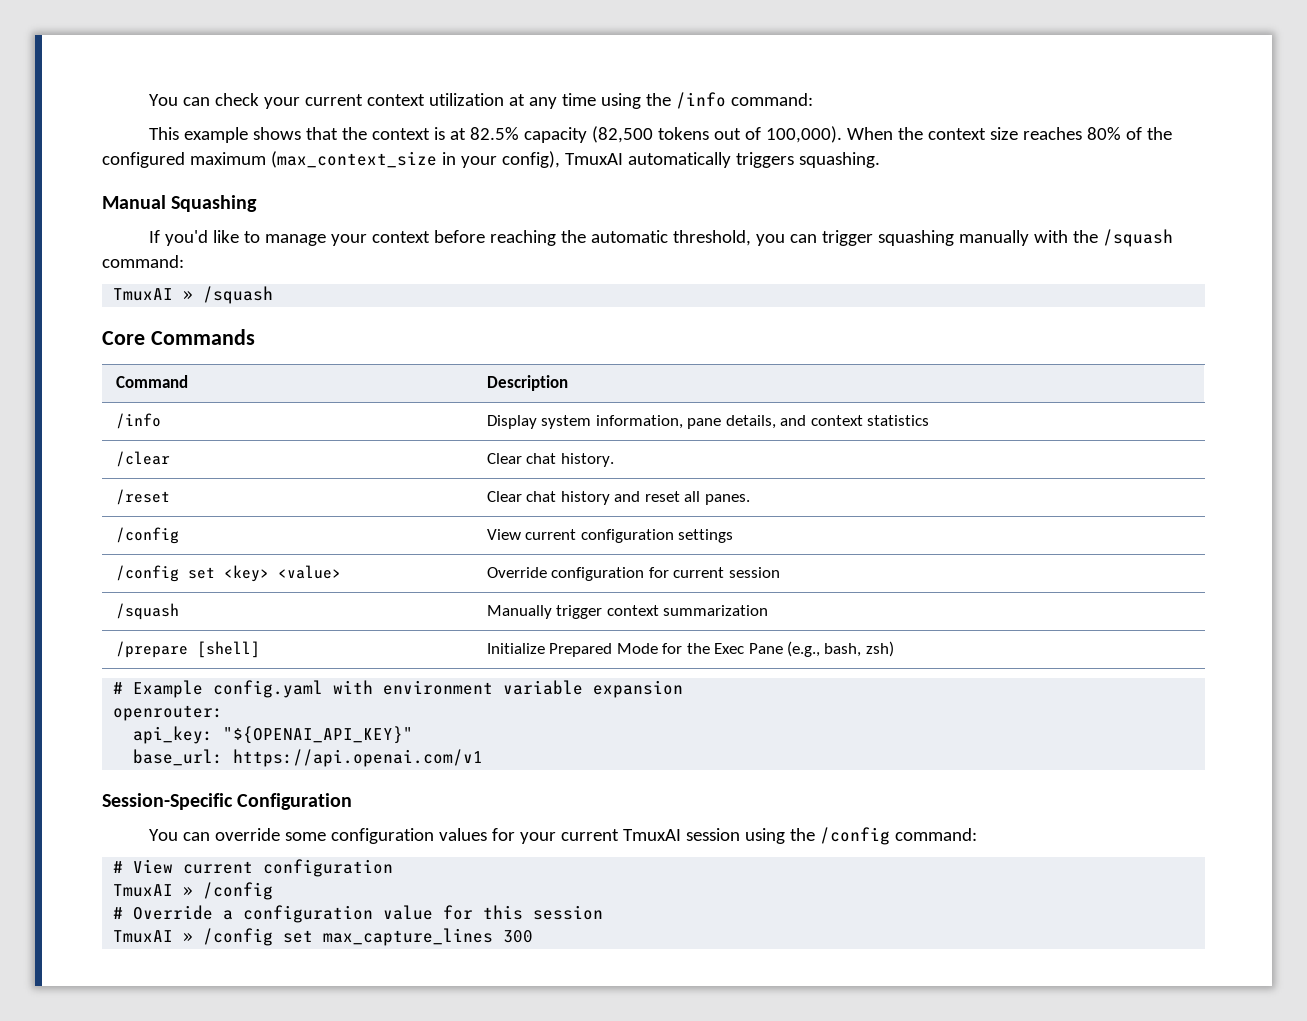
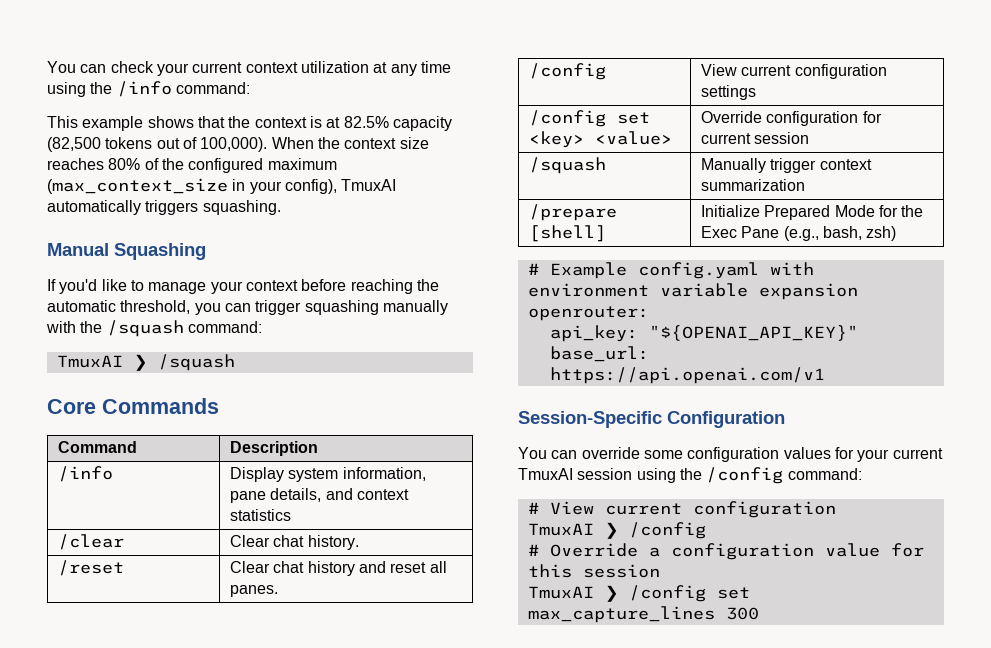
- TmuxAI » /squash
+ TmuxAI ❯ /squash
  # View current configuration
- TmuxAI » /config
+ TmuxAI ❯ /config
- TmuxAI » /config set max_capture_lines 300
+ TmuxAI ❯ /config set max_capture_lines 300

